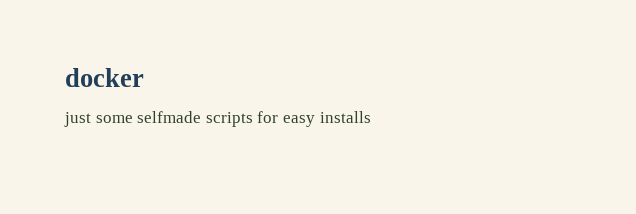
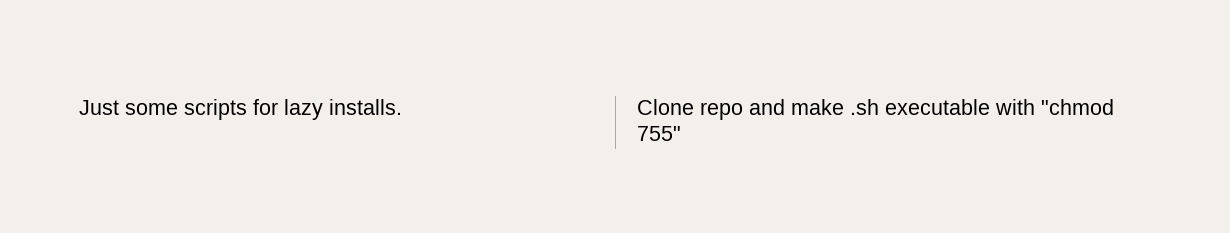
- docker
- just some selfmade scripts for easy installs
+ Just some scripts for lazy installs.
+ Clone repo and make .sh executable with "chmod 755"

